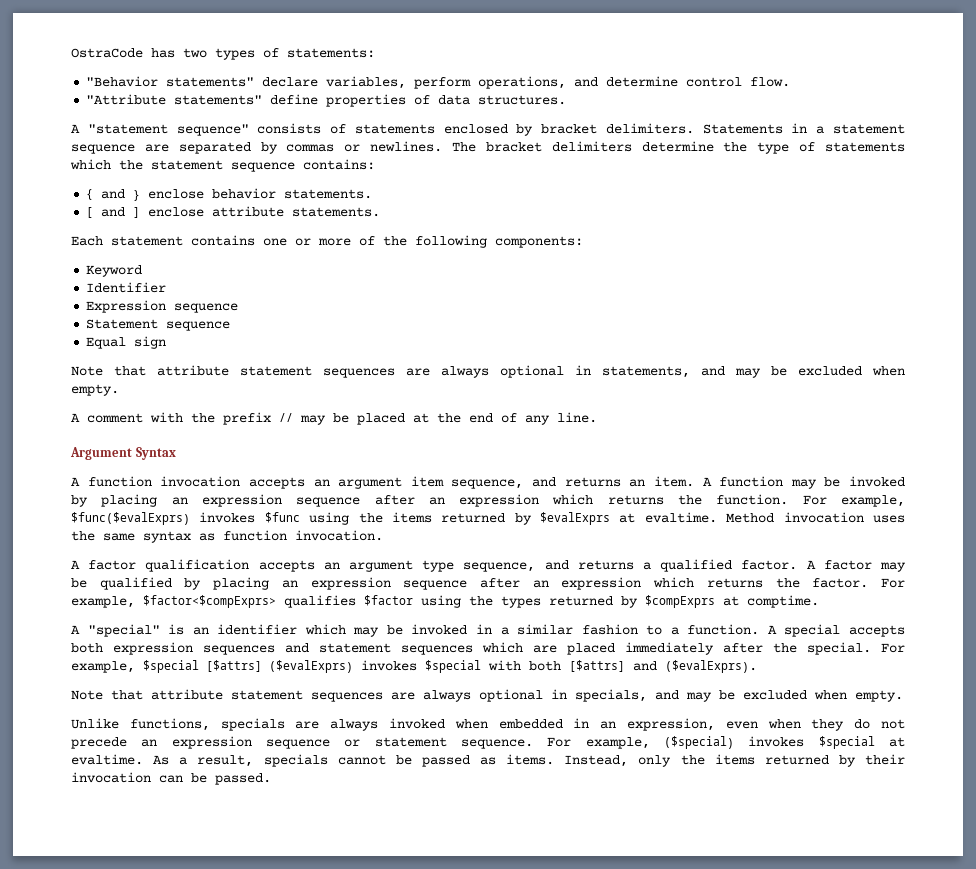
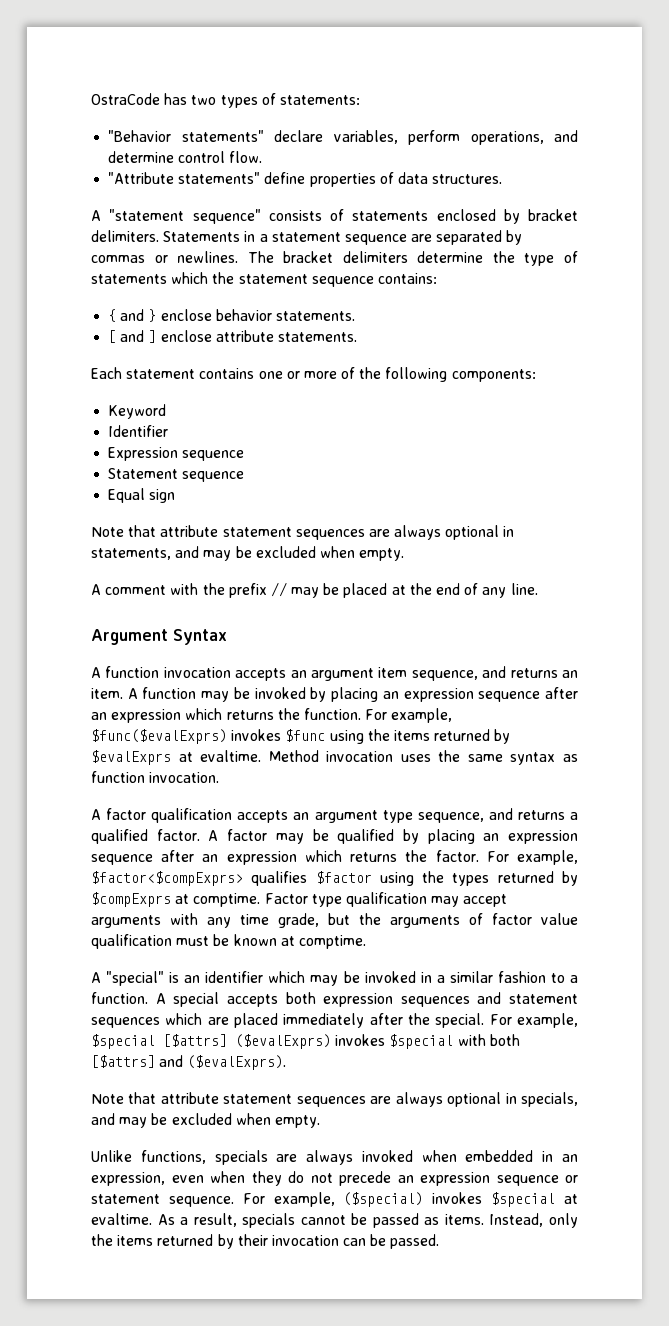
+ Factor type qualification may accept arguments with any time grade, but the arguments of factor value qualification must be known at comptime.

